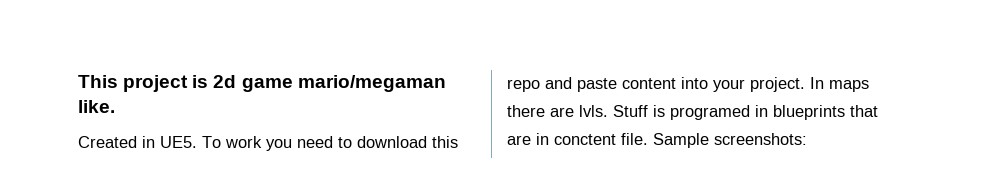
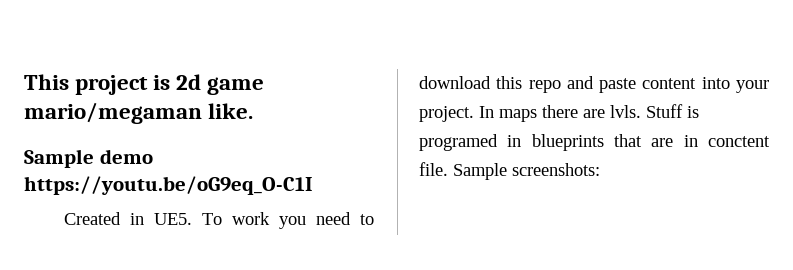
+ Sample demo https://youtu.be/oG9eq_O-C1I

